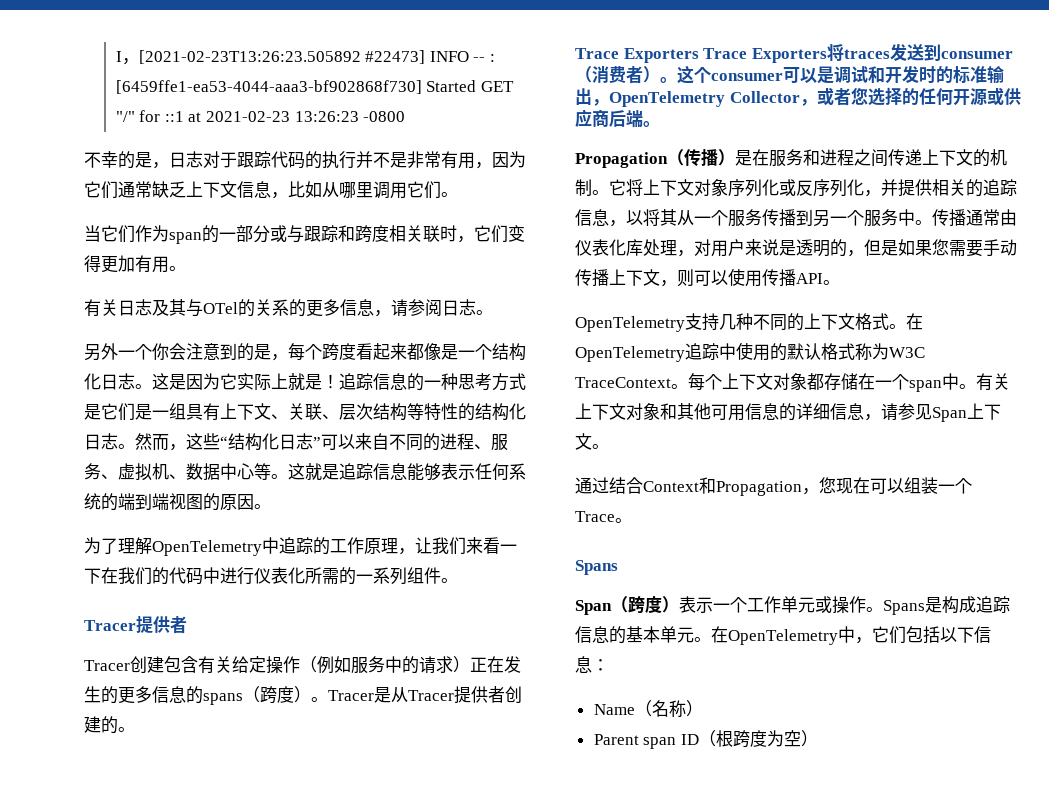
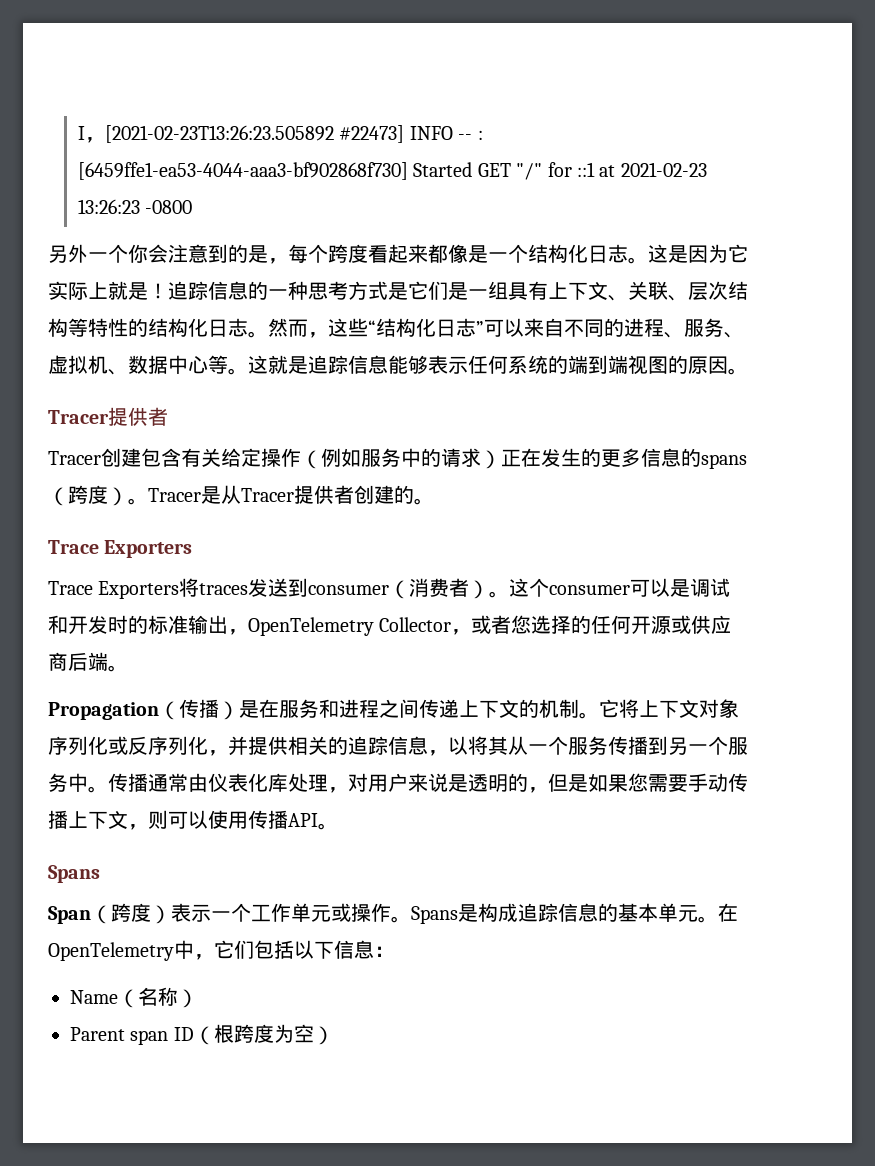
- 不幸的是，日志对于跟踪代码的执行并不是非常有用，因为它们通常缺乏上下文信息，比如从哪里调用它们。
- 当它们作为span的一部分或与跟踪和跨度相关联时，它们变得更加有用。
- 有关日志及其与OTel的关系的更多信息，请参阅日志。
- 为了理解OpenTelemetry中追踪的工作原理，让我们来看一下在我们的代码中进行仪表化所需的一系列组件。
  Tracer是从Tracer提供者创建的。
- Trace Exporters Trace Exporters将traces发送到consumer（消费者）。
+ Trace Exporters
+ Trace Exporters将traces发送到consumer（消费者）。
- OpenTelemetry支持几种不同的上下文格式。在OpenTelemetry追踪中使用的默认格式称为W3C TraceContext。每个上下文对象都存储在一个span中。有关上下文对象和其他可用信息的详细信息，请参见Span上下文。
- 通过结合Context和Propagation，您现在可以组装一个Trace。

